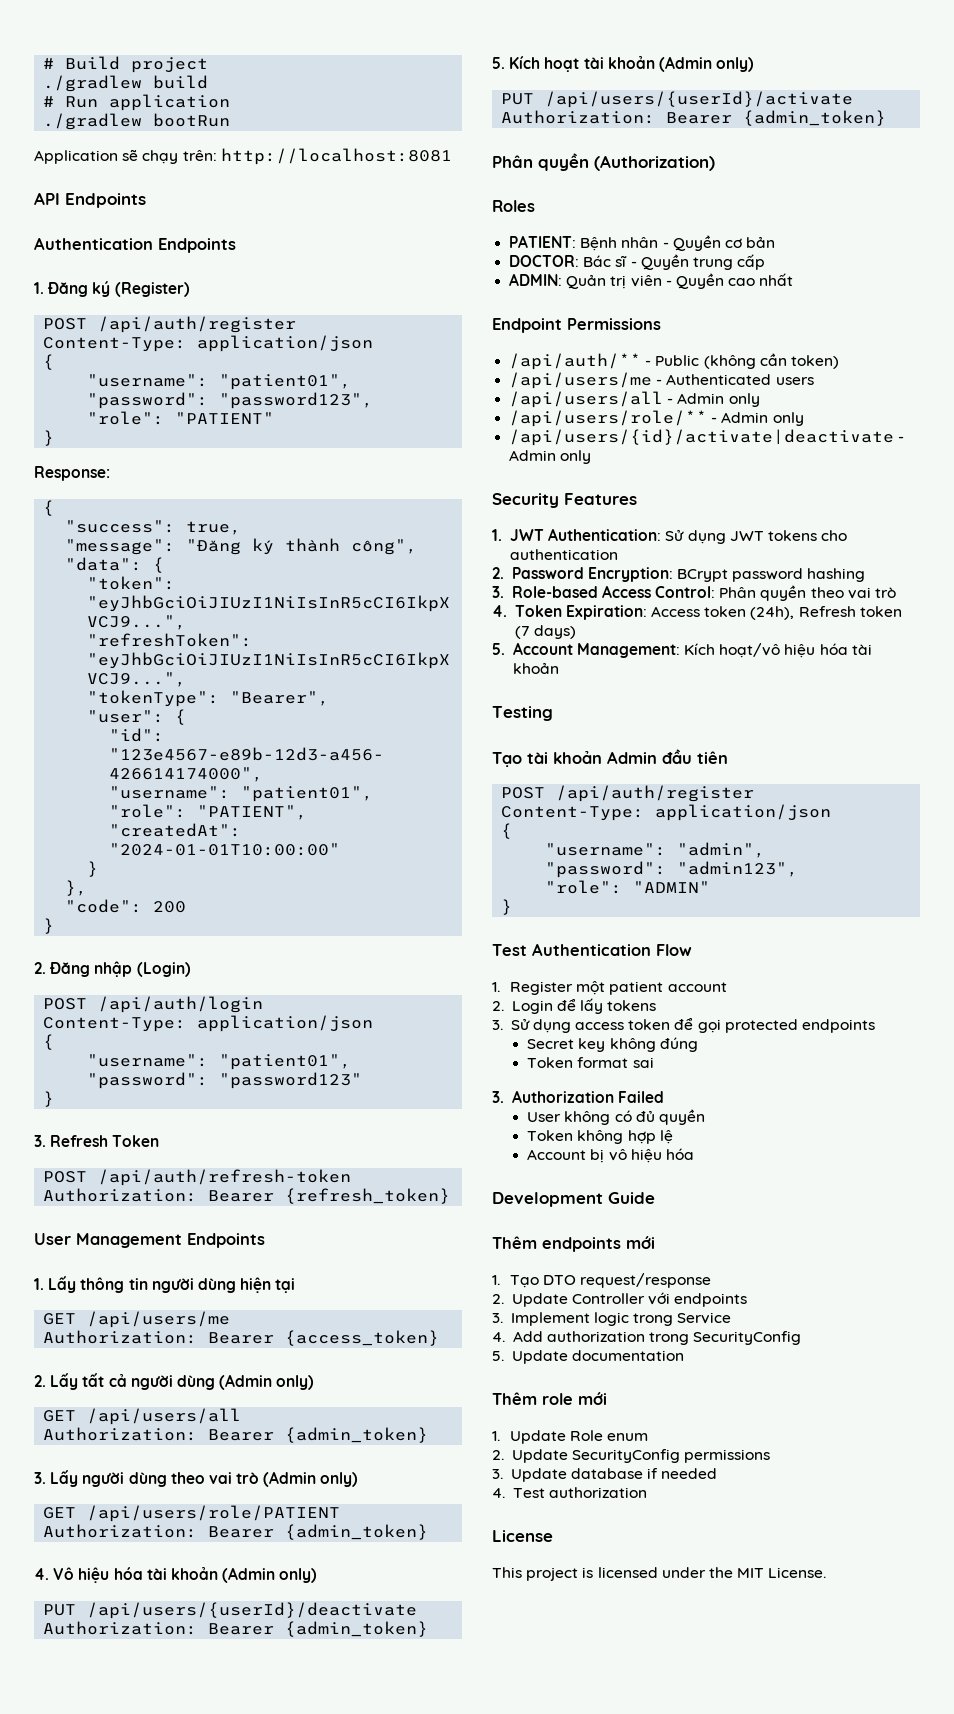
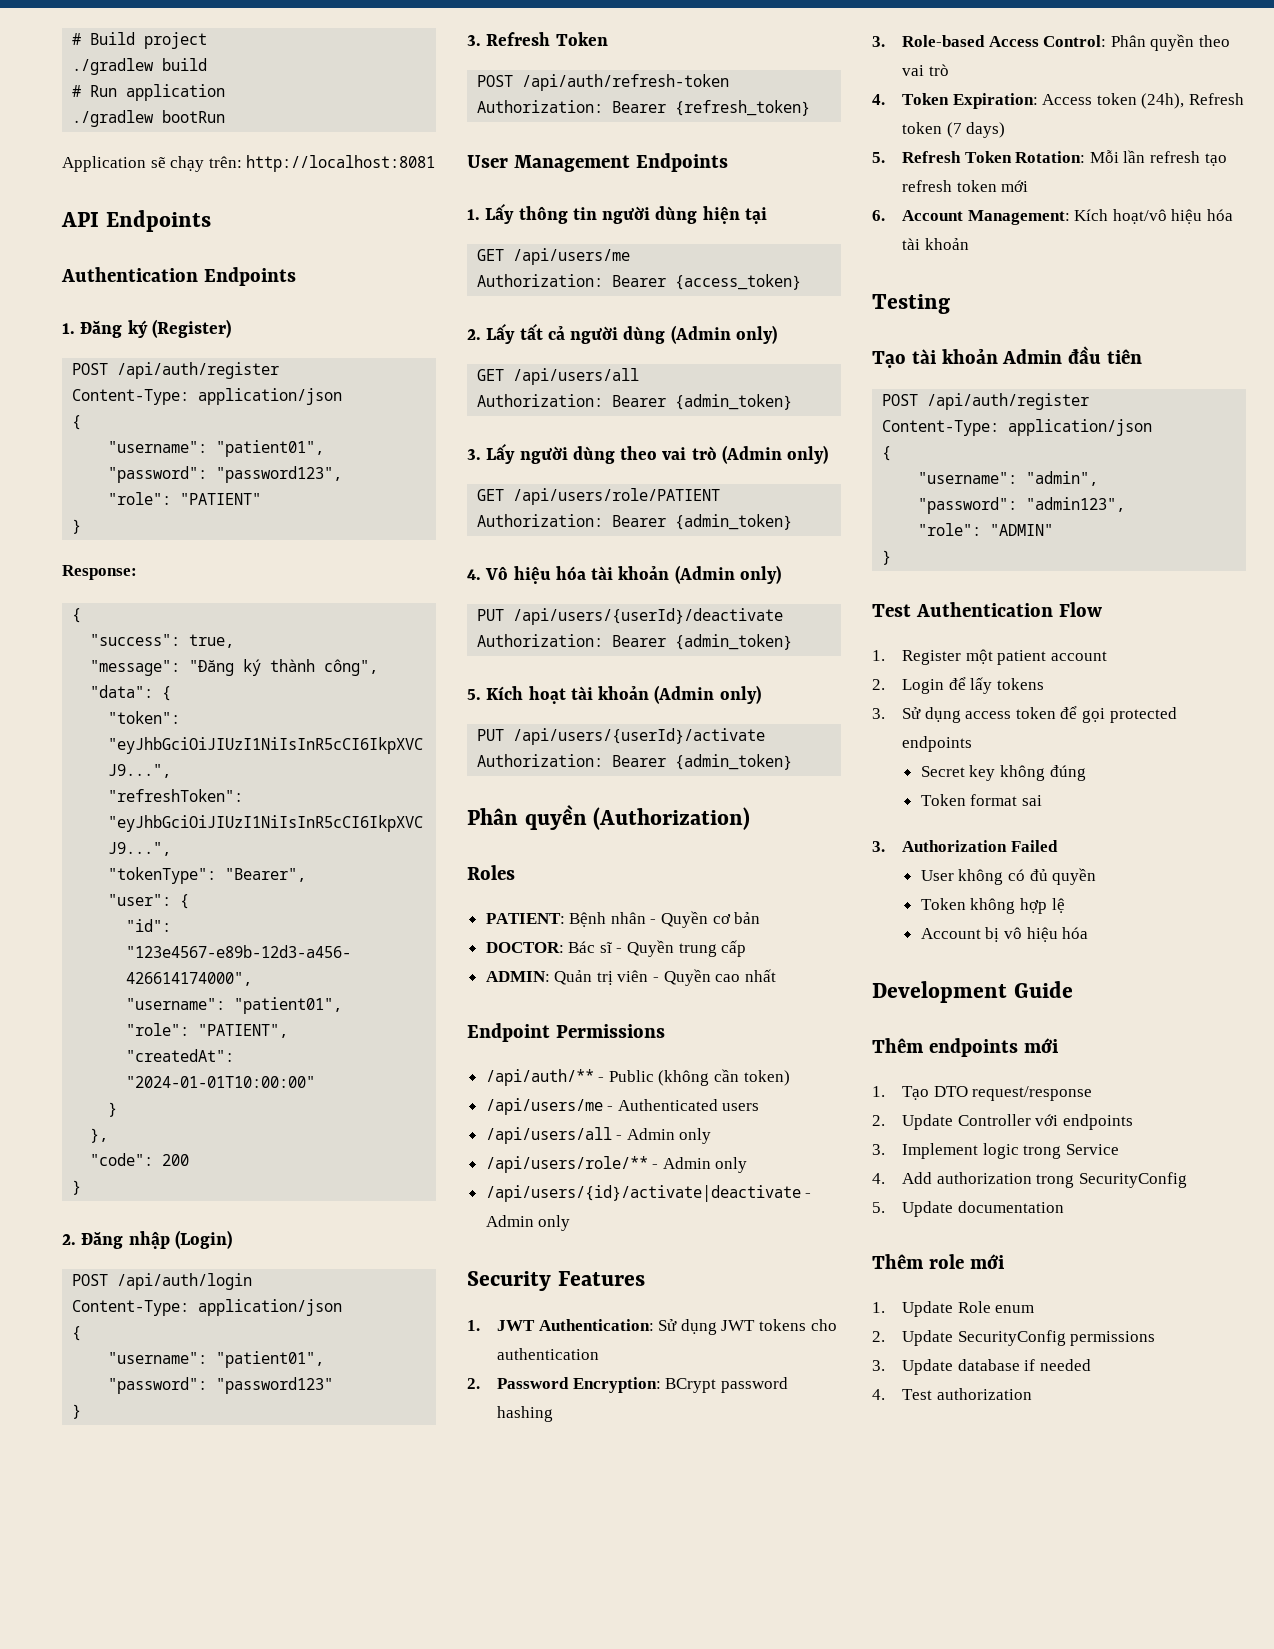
- 5. Account Management: Kích hoạt/vô hiệu hóa tài khoản
+ 5. Refresh Token Rotation: Mỗi lần refresh tạo refresh token mới
+ 6. Account Management: Kích hoạt/vô hiệu hóa tài khoản
- License
- This project is licensed under the MIT License.

